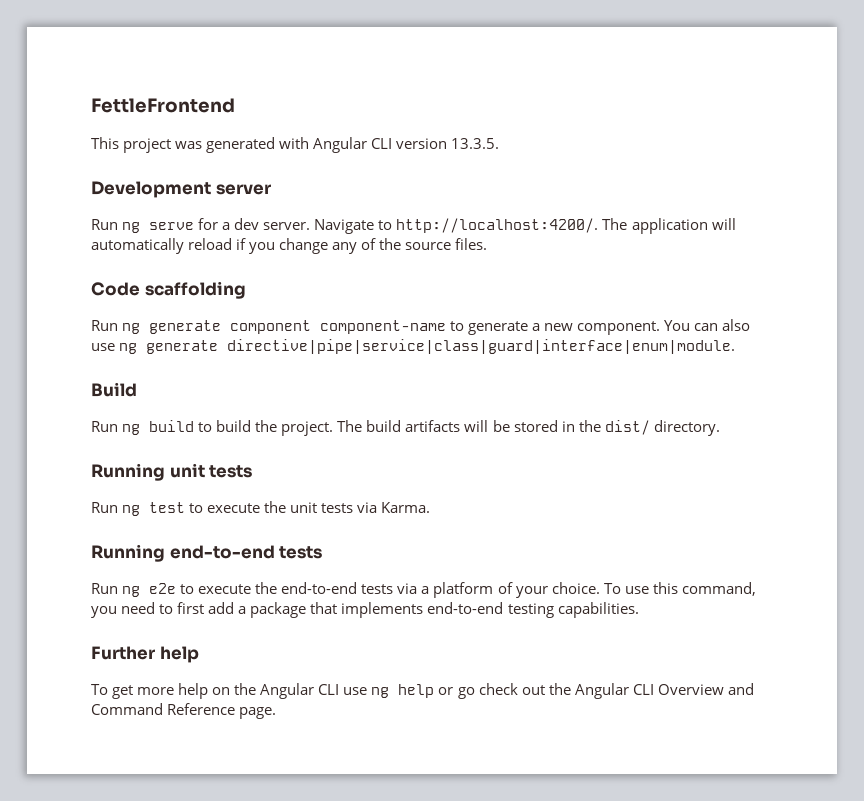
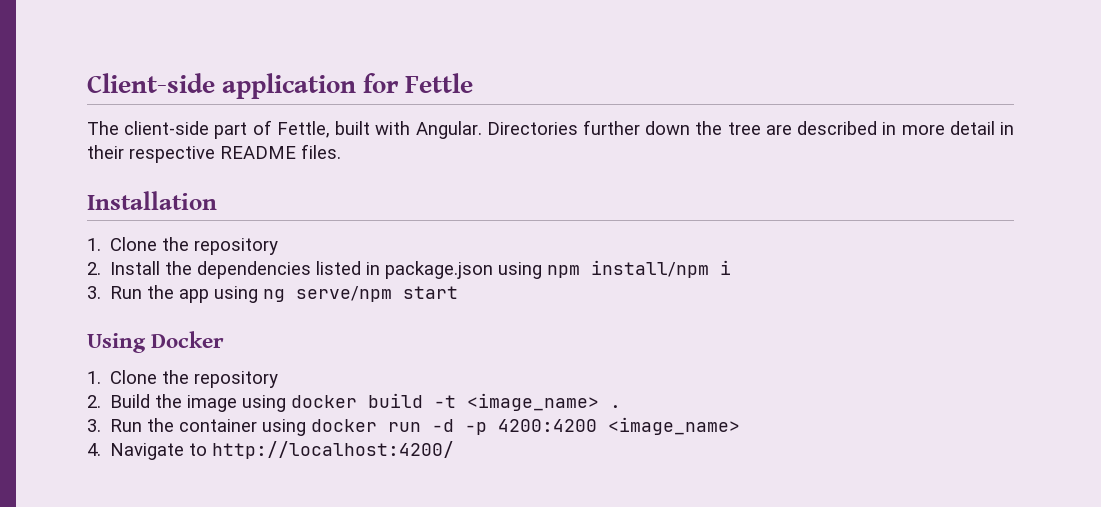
- FettleFrontend
- This project was generated with Angular CLI version 13.3.5.
- Development server
- Run ng serve for a dev server. Navigate to http://localhost:4200/. The application will automatically reload if you change any of the source files.
- Code scaffolding
- Run ng generate component component-name to generate a new component. You can also use ng generate directive|pipe|service|class|guard|interface|enum|module.
- Build
- Run ng build to build the project. The build artifacts will be stored in the dist/ directory.
- Running unit tests
- Run ng test to execute the unit tests via Karma.
- Running end-to-end tests
- Run ng e2e to execute the end-to-end tests via a platform of your choice. To use this command, you need to first add a package that implements end-to-end testing capabilities.
- Further help
- To get more help on the Angular CLI use ng help or go check out the Angular CLI Overview and Command Reference page.
+ Client-side application for Fettle
+ The client-side part of Fettle, built with Angular. Directories further down the tree are described in more detail in their respective README files.
+ Installation
+ 1. Clone the repository
+ 2. Install the dependencies listed in package.json using npm install/npm i
+ 3. Run the app using ng serve/npm start
+ Using Docker
+ 1. Clone the repository
+ 2. Build the image using docker build -t <image_name> .
+ 3. Run the container using docker run -d -p 4200:4200 <image_name>
+ 4. Navigate to http://localhost:4200/

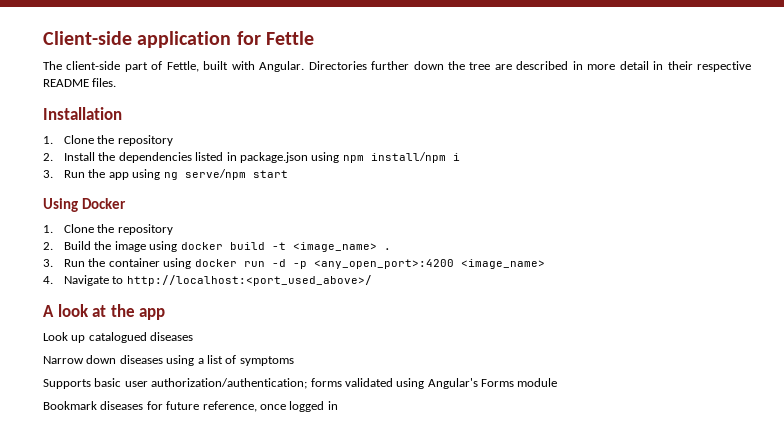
- 3. Run the container using docker run -d -p 4200:4200 <image_name>
+ 3. Run the container using docker run -d -p <any_open_port>:4200 <image_name>
- 4. Navigate to http://localhost:4200/
+ 4. Navigate to http://localhost:<port_used_above>/
+ A look at the app
+ Look up catalogued diseases
+ Narrow down diseases using a list of symptoms
+ Supports basic user authorization/authentication; forms validated using Angular's Forms module
+ Bookmark diseases for future reference, once logged in

